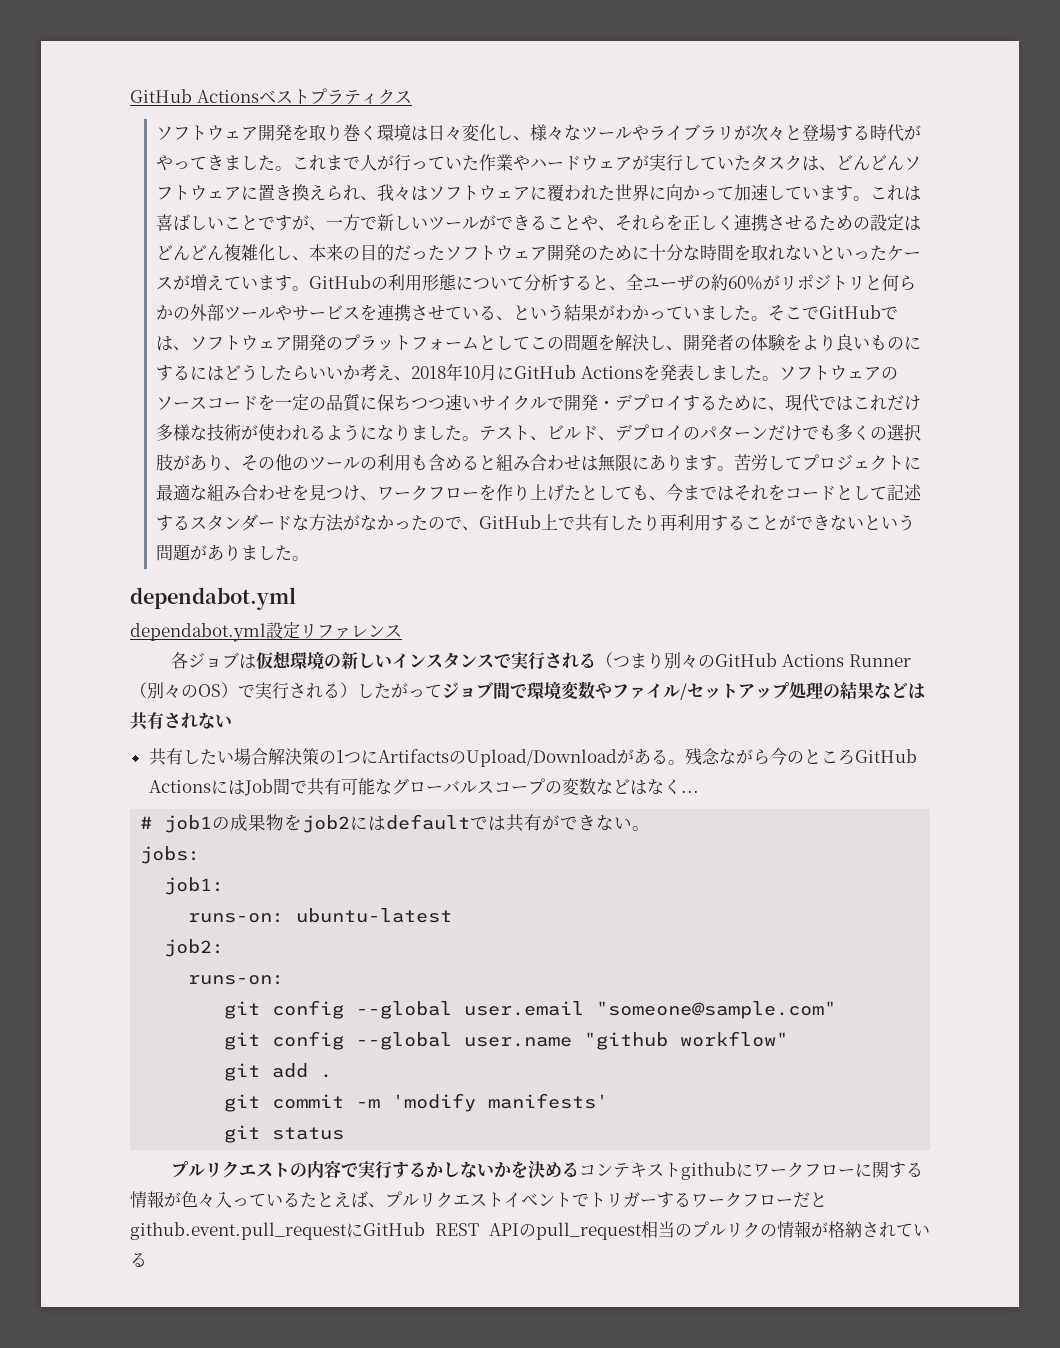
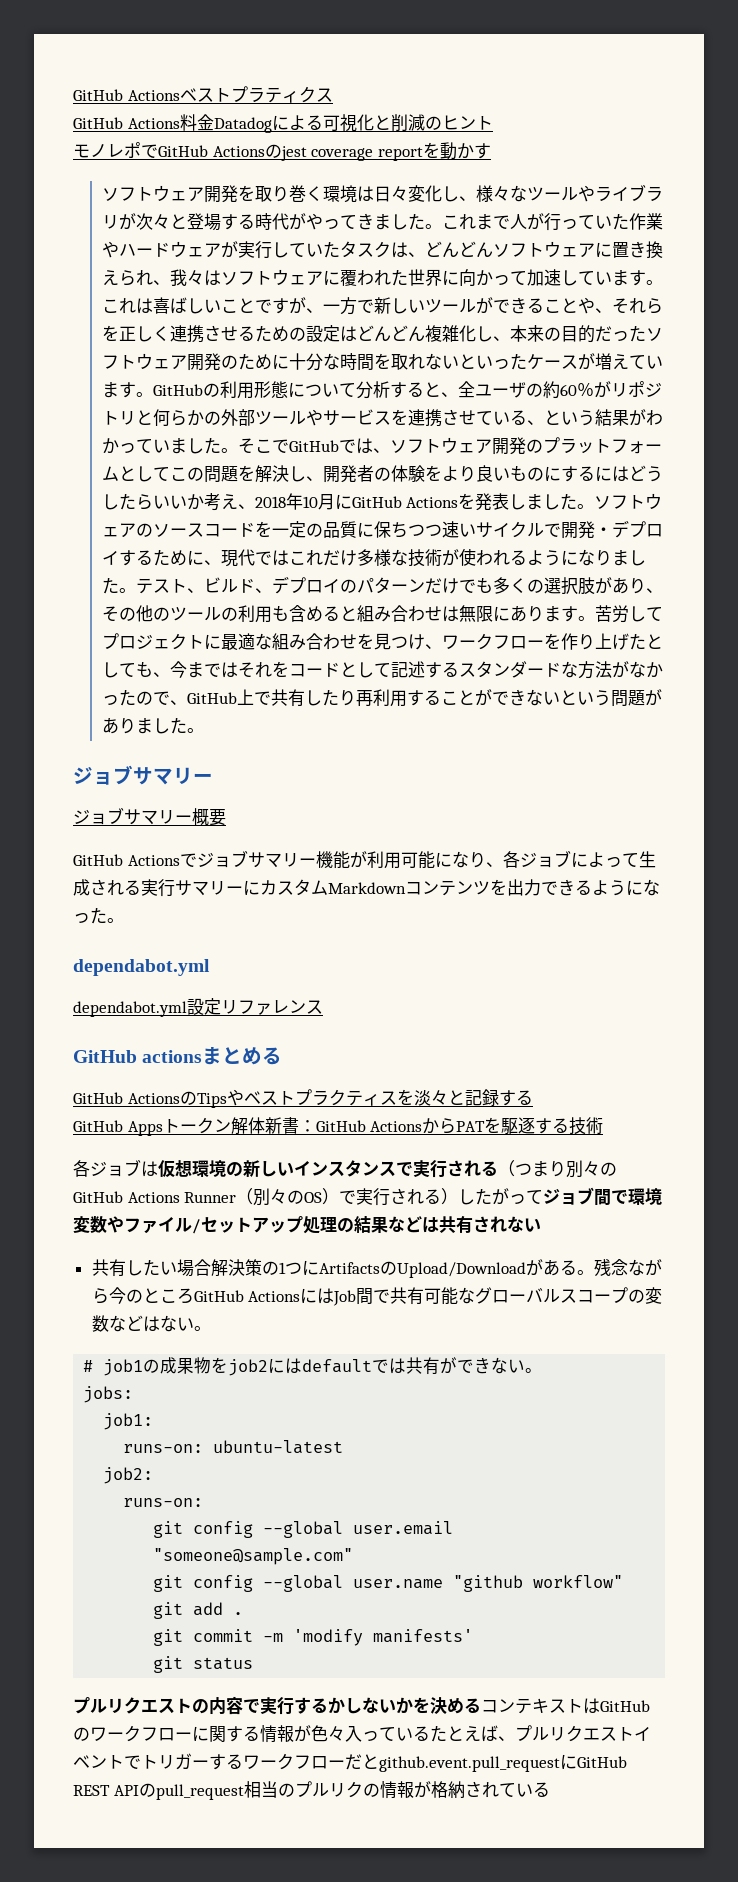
+ GitHub Actions料金Datadogによる可視化と削減のヒント
+ モノレポでGitHub Actionsのjest coverage reportを動かす
  苦労してプロジェクトに最適な組み合わせを見つけ、ワークフローを作り上げたとしても、今まではそれをコードとして記述するスタンダードな方法がなかったので、GitHub上で共有したり再利用することができないという問題がありました。
+ ジョブサマリー
+ ジョブサマリー概要
+ GitHub Actionsでジョブサマリー機能が利用可能になり、各ジョブによって生成される実行サマリーにカスタムMarkdownコンテンツを出力できるようになった。
+ GitHub actionsまとめる
+ GitHub ActionsのTipsやベストプラクティスを淡々と記録する
+ GitHub Appsトークン解体新書：GitHub ActionsからPATを駆逐する技術
- 残念ながら今のところGitHub ActionsにはJob間で共有可能なグローバルスコープの変数などはなく...
+ 残念ながら今のところGitHub ActionsにはJob間で共有可能なグローバルスコープの変数などはない。
- プルリクエストの内容で実行するかしないかを決めるコンテキストgithubにワークフローに関する情報が色々入っているたとえば、プルリクエストイベントでトリガーするワークフローだとgithub.event.pull_requestにGitHub REST APIのpull_request相当のプルリクの情報が格納されている
+ プルリクエストの内容で実行するかしないかを決めるコンテキストはGitHubのワークフローに関する情報が色々入っているたとえば、プルリクエストイベントでトリガーするワークフローだとgithub.event.pull_requestにGitHub REST APIのpull_request相当のプルリクの情報が格納されている

